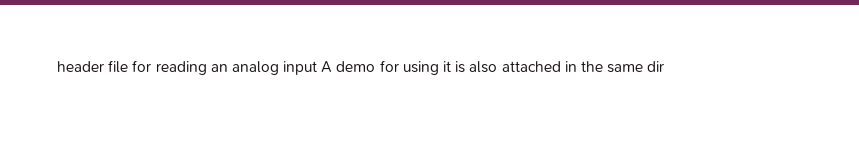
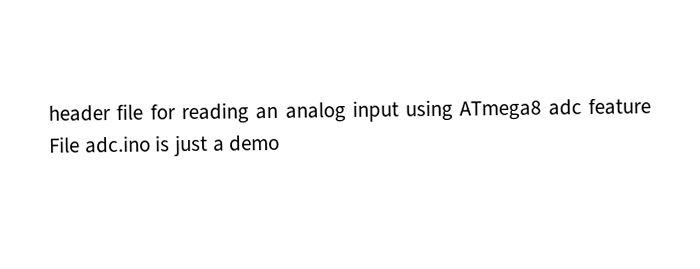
- header file for reading an analog input A demo for using it is also attached in the same dir
+ header file for reading an analog input using ATmega8 adc feature File adc.ino is just a demo

